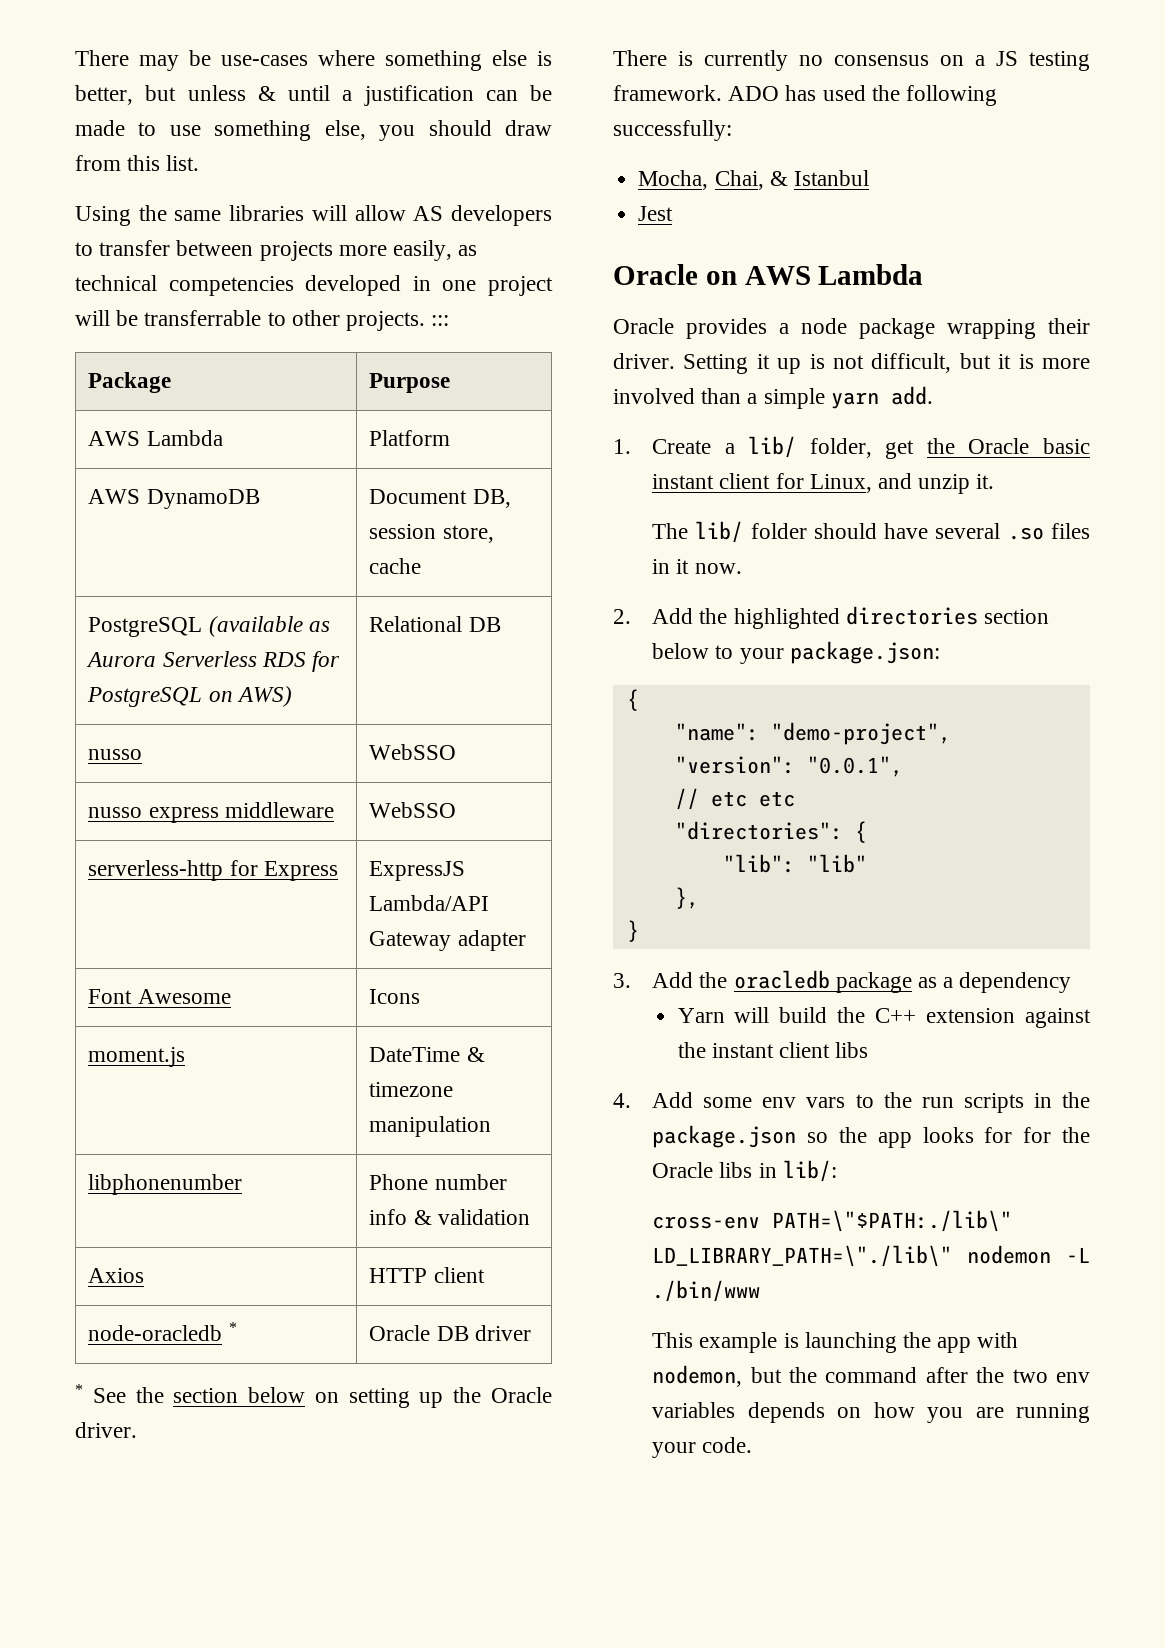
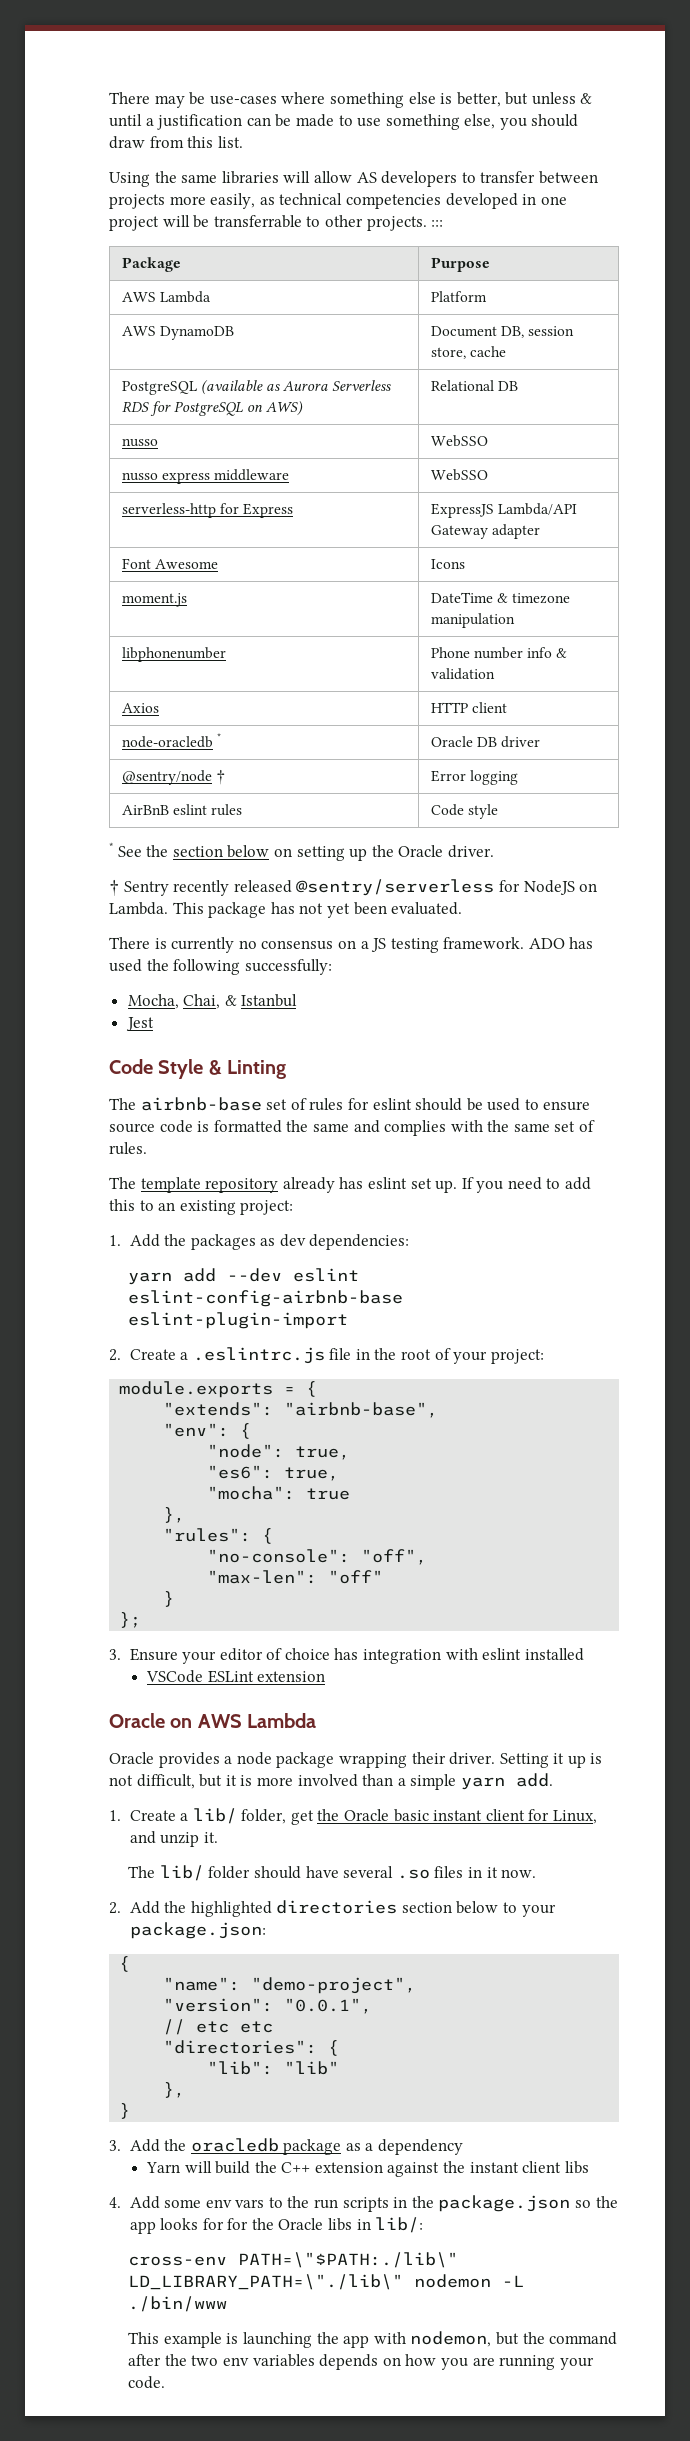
+ @sentry/node † | Error logging
+ AirBnB eslint rules | Code style
+ † Sentry recently released @sentry/serverless for NodeJS on Lambda. This package has not yet been evaluated.
+ Code Style & Linting
+ The airbnb-base set of rules for eslint should be used to ensure source code is formatted the same and complies with the same set of rules.
+ The template repository already has eslint set up. If you need to add this to an existing project:
+ 1. Add the packages as dev dependencies:
+ yarn add --dev eslint eslint-config-airbnb-base eslint-plugin-import
+ 2. Create a .eslintrc.js file in the root of your project:
+ module.exports = {
+ "extends": "airbnb-base",
+ "env": {
+ "node": true,
+ "es6": true,
+ "mocha": true
+ },
+ "rules": {
+ "no-console": "off",
+ "max-len": "off"
+ }
+ };
+ 3. Ensure your editor of choice has integration with eslint installed
+ VSCode ESLint extension

